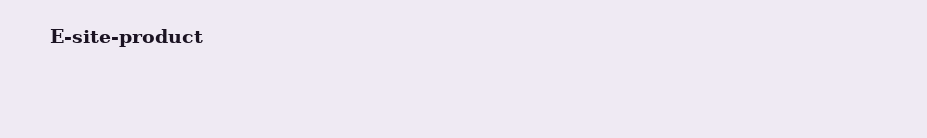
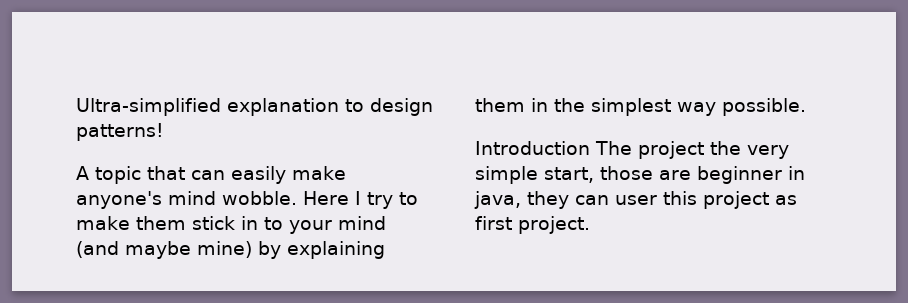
- E-site-product
+ Ultra-simplified explanation to design patterns!
+ A topic that can easily make anyone's mind wobble. Here I try to make them stick in to your mind (and maybe mine) by explaining them in the simplest way possible.
+ Introduction The project the very simple start, those are beginner in java, they can user this project as first project.

